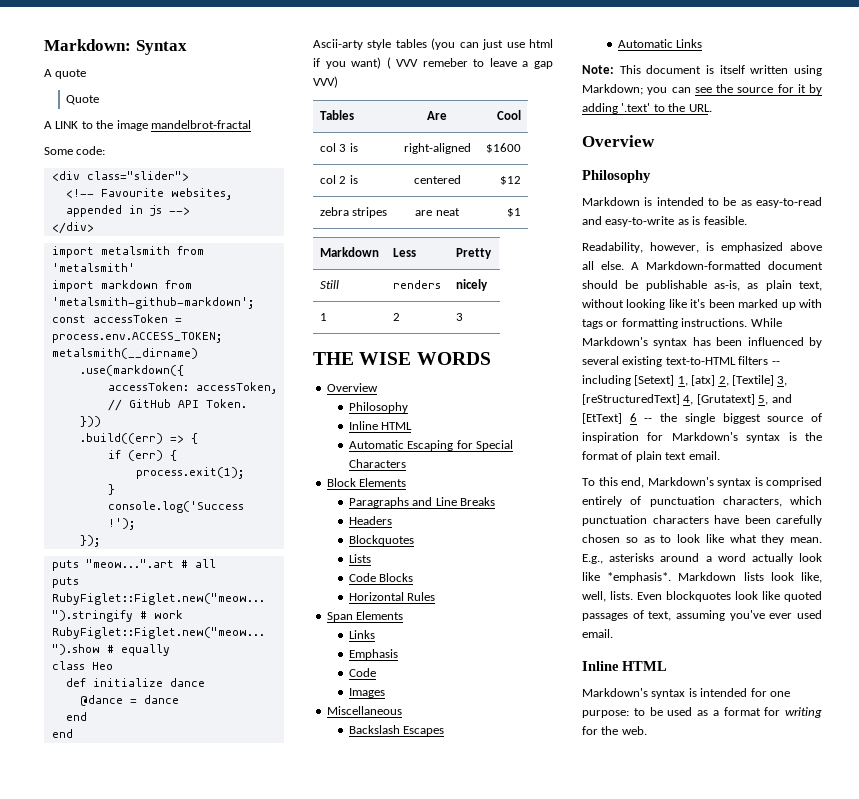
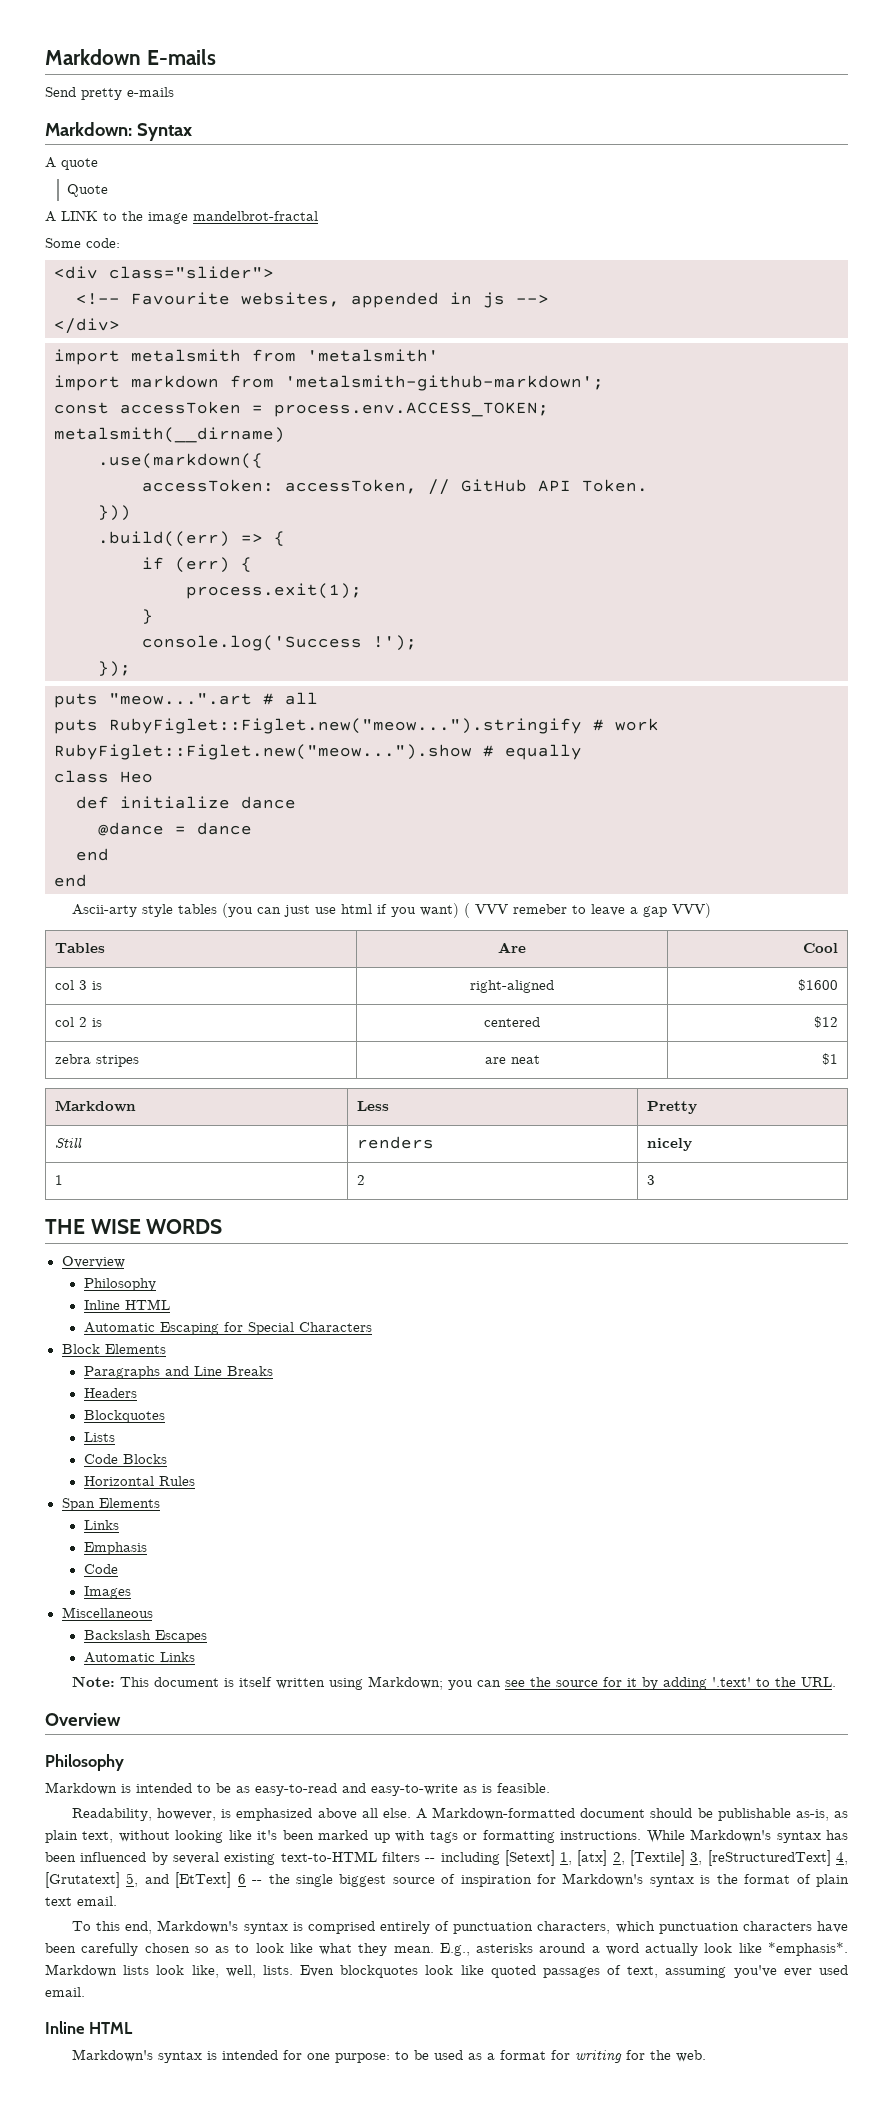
+ Markdown E-mails
+ Send pretty e-mails

